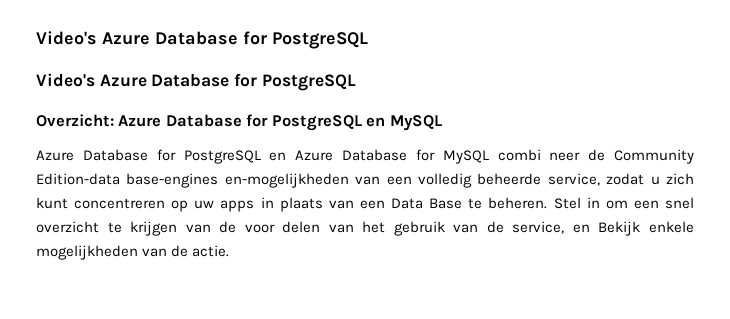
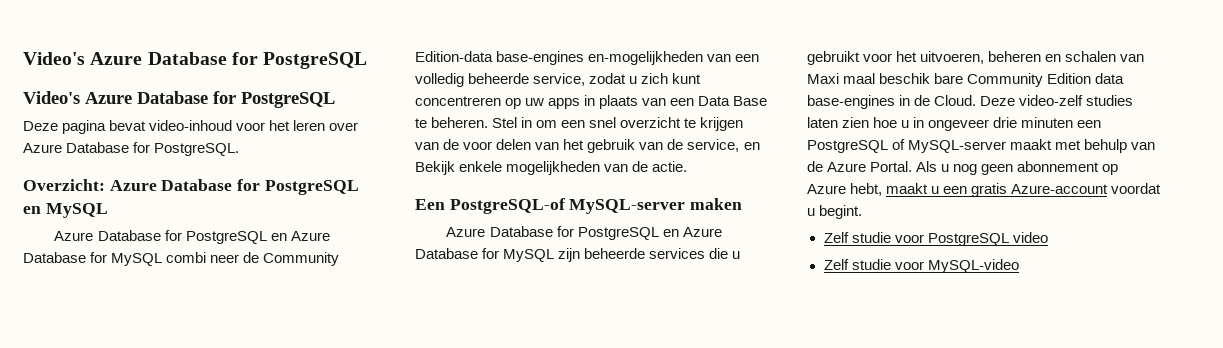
+ Deze pagina bevat video-inhoud voor het leren over Azure Database for PostgreSQL.
+ Een PostgreSQL-of MySQL-server maken
+ Azure Database for PostgreSQL en Azure Database for MySQL zijn beheerde services die u gebruikt voor het uitvoeren, beheren en schalen van Maxi maal beschik bare Community Edition data base-engines in de Cloud. Deze video-zelf studies laten zien hoe u in ongeveer drie minuten een PostgreSQL of MySQL-server maakt met behulp van de Azure Portal. Als u nog geen abonnement op Azure hebt, maakt u een gratis Azure-account voordat u begint.
+ Zelf studie voor PostgreSQL video
+ Zelf studie voor MySQL-video

